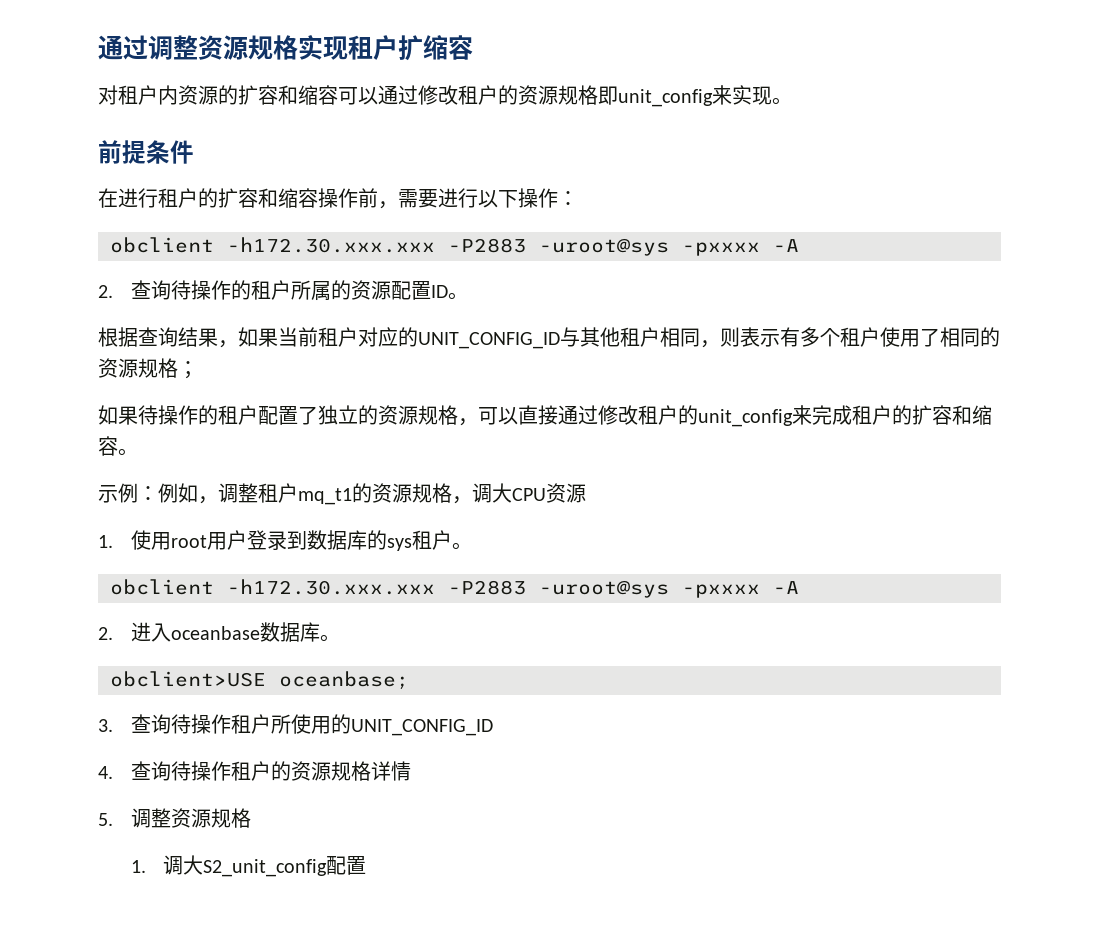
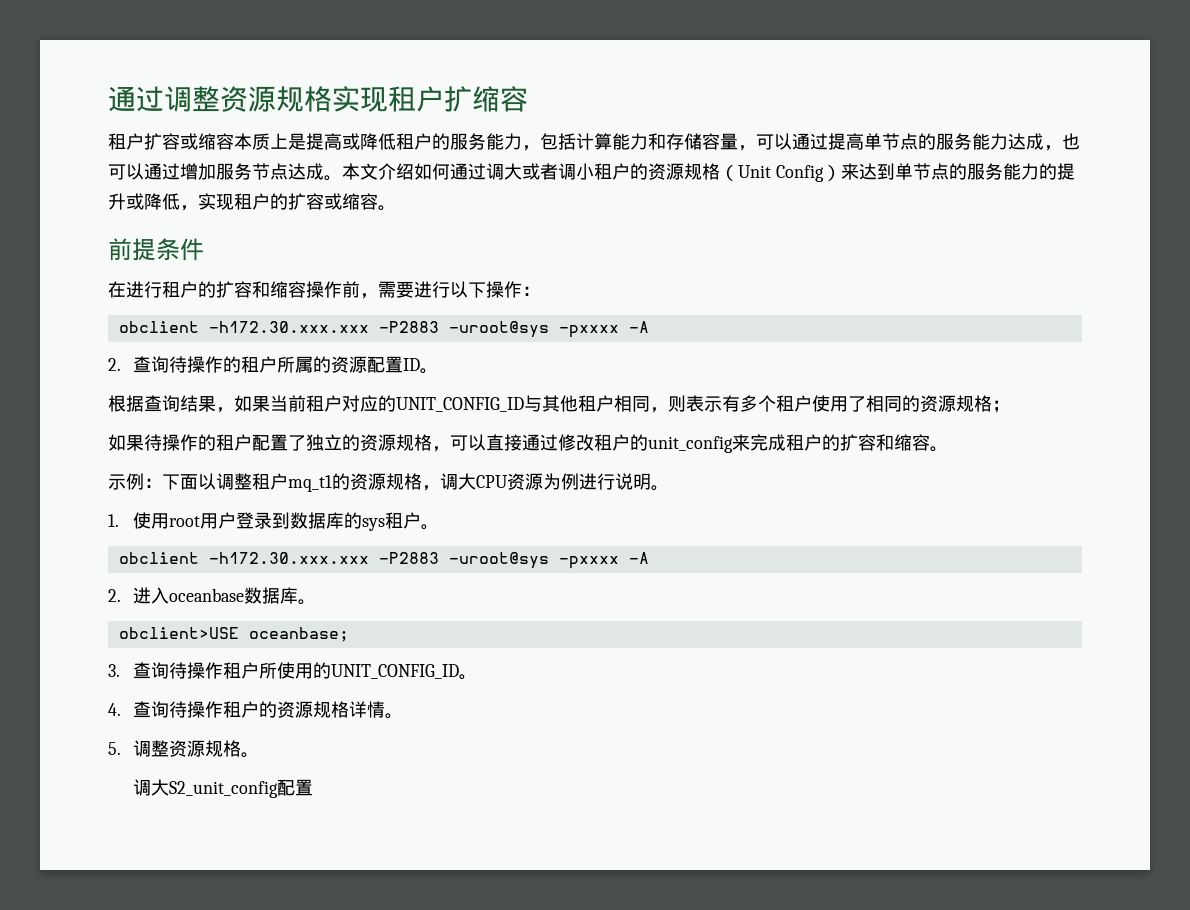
- 对租户内资源的扩容和缩容可以通过修改租户的资源规格即unit_config来实现。
+ 租户扩容或缩容本质上是提高或降低租户的服务能力，包括计算能力和存储容量，可以通过提高单节点的服务能力达成，也可以通过增加服务节点达成。本文介绍如何通过调大或者调小租户的资源规格（Unit Config）来达到单节点的服务能力的提升或降低，实现租户的扩容或缩容。
- 示例：例如，调整租户mq_t1的资源规格，调大CPU资源
+ 示例：下面以调整租户mq_t1的资源规格，调大CPU资源为例进行说明。
- 3.查询待操作租户所使用的UNIT_CONFIG_ID
+ 3.查询待操作租户所使用的UNIT_CONFIG_ID。
- 4.查询待操作租户的资源规格详情
+ 4.查询待操作租户的资源规格详情。
- 5.调整资源规格
- 1.调大S2_unit_config配置
+ 5.调整资源规格。
+ 调大S2_unit_config配置

